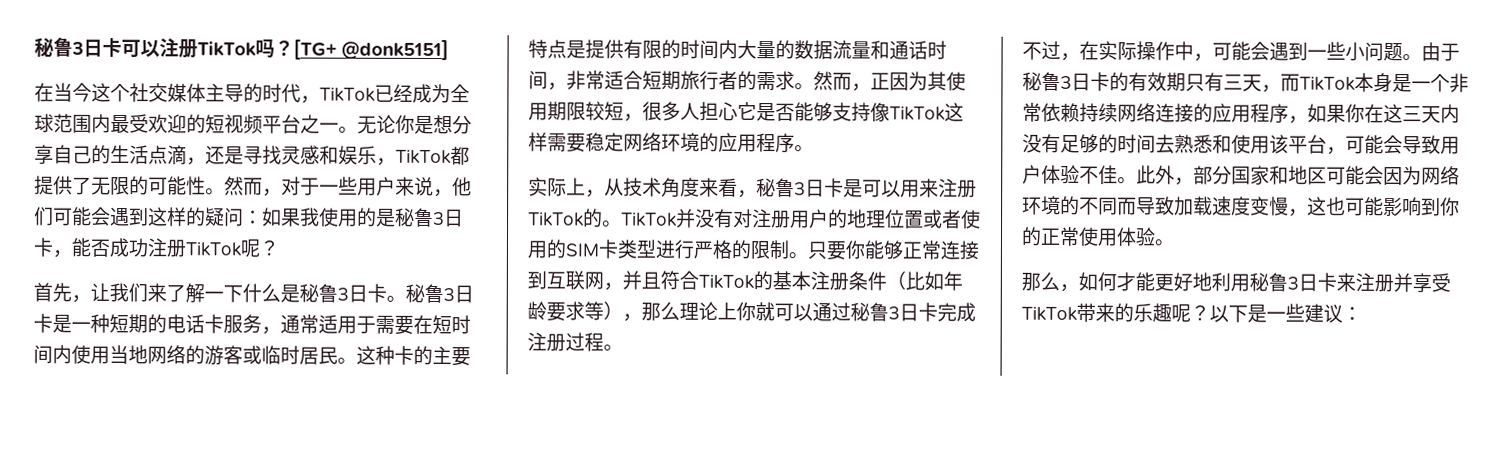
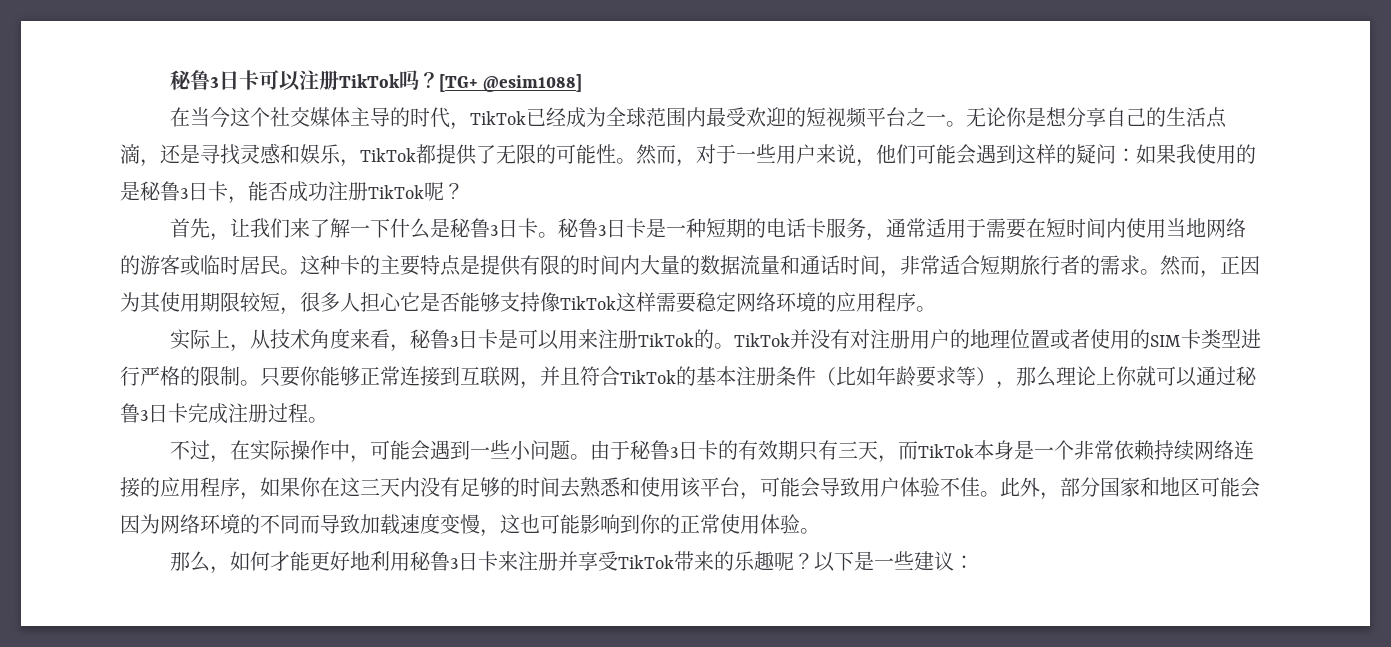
- [TG+ @donk5151]
+ [TG+ @esim1088]

